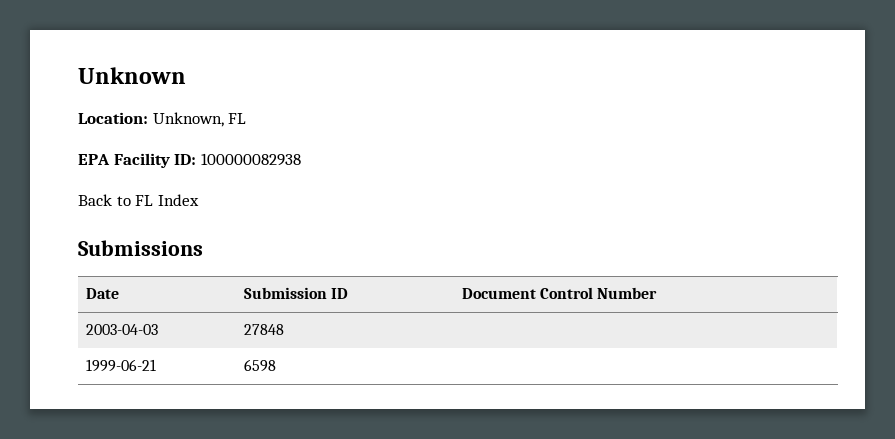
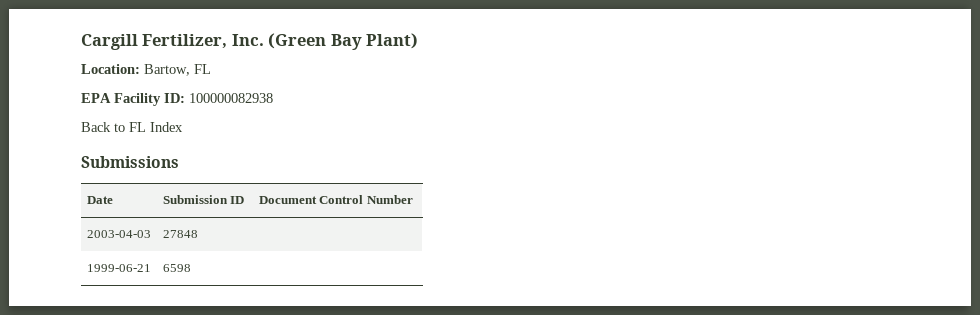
- Unknown
+ Cargill Fertilizer, Inc. (Green Bay Plant)
- Location: Unknown, FL
+ Location: Bartow, FL

